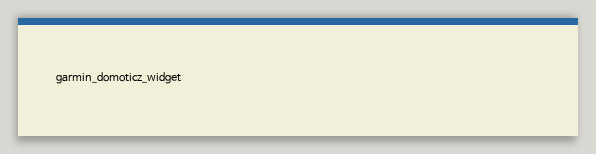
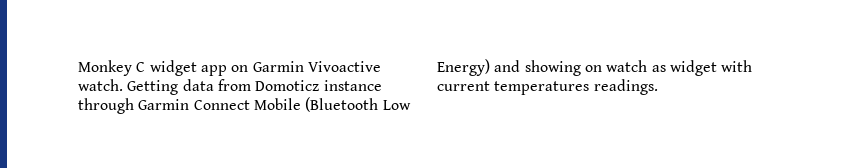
- garmin_domoticz_widget
+ Monkey C widget app on Garmin Vivoactive watch. Getting data from Domoticz instance through Garmin Connect Mobile (Bluetooth Low Energy) and showing on watch as widget with current temperatures readings.

